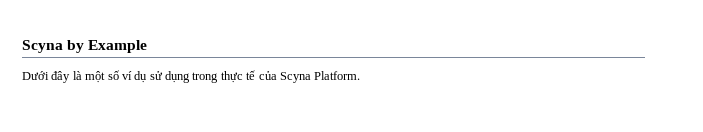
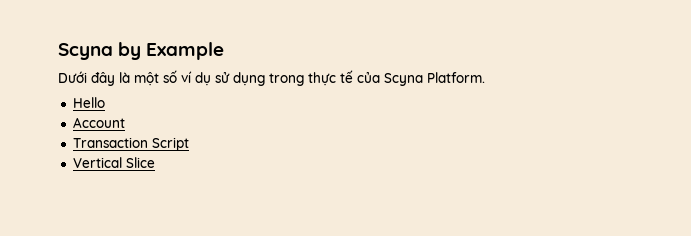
+ Hello
+ Account
+ Transaction Script
+ Vertical Slice

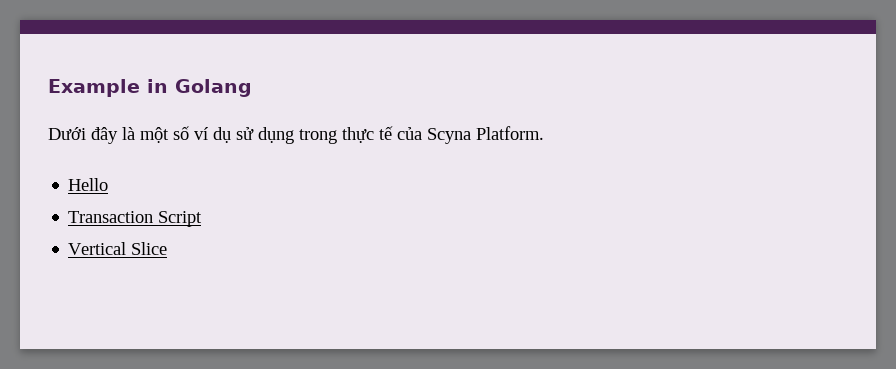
- Scyna by Example
+ Example in Golang
- Account

